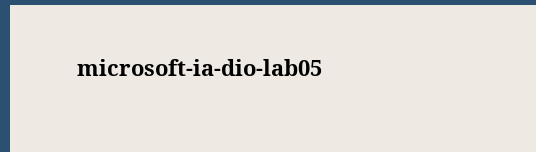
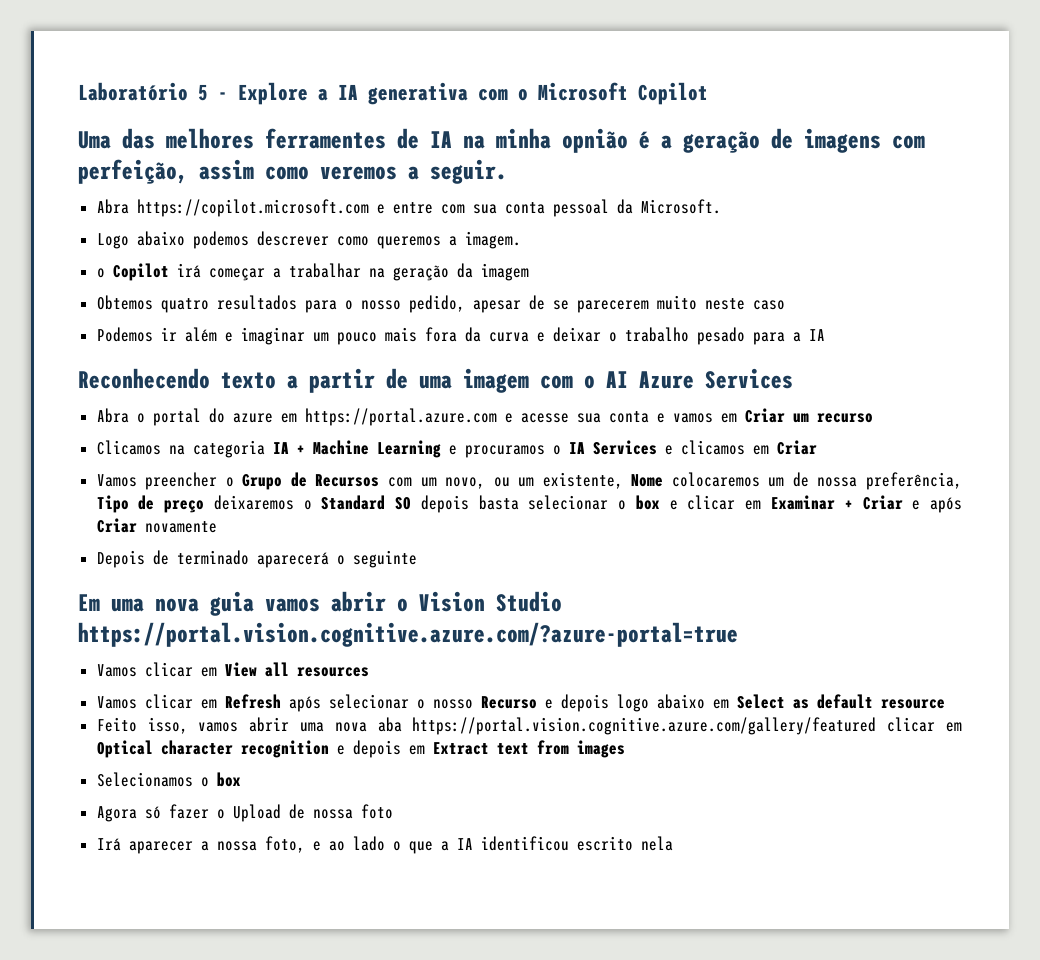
- microsoft-ia-dio-lab05
+ Laboratório 5 - Explore a IA generativa com o Microsoft Copilot
+ Uma das melhores ferramentes de IA na minha opnião é a geração de imagens com perfeição, assim como veremos a seguir.
+ Abra https://copilot.microsoft.com e entre com sua conta pessoal da Microsoft.
+ Logo abaixo podemos descrever como queremos a imagem.
+ o Copilot irá começar a trabalhar na geração da imagem
+ Obtemos quatro resultados para o nosso pedido, apesar de se parecerem muito neste caso
+ Podemos ir além e imaginar um pouco mais fora da curva e deixar o trabalho pesado para a IA
+ Reconhecendo texto a partir de uma imagem com o AI Azure Services
+ Abra o portal do azure em https://portal.azure.com e acesse sua conta e vamos em Criar um recurso
+ Clicamos na categoria IA + Machine Learning e procuramos o IA Services e clicamos em Criar
+ Vamos preencher o Grupo de Recursos com um novo, ou um existente, Nome colocaremos um de nossa preferência, Tipo de preço deixaremos o Standard SO depois basta selecionar o box e clicar em Examinar + Criar e após Criar novamente
+ Depois de terminado aparecerá o seguinte
+ Em uma nova guia vamos abrir o Vision Studio https://portal.vision.cognitive.azure.com/?azure-portal=true
+ Vamos clicar em View all resources
+ Vamos clicar em Refresh após selecionar o nosso Recurso e depois logo abaixo em Select as default resource
+ Feito isso, vamos abrir uma nova aba https://portal.vision.cognitive.azure.com/gallery/featured clicar em Optical character recognition e depois em Extract text from images
+ Selecionamos o box
+ Agora só fazer o Upload de nossa foto
+ Irá aparecer a nossa foto, e ao lado o que a IA identificou escrito nela

